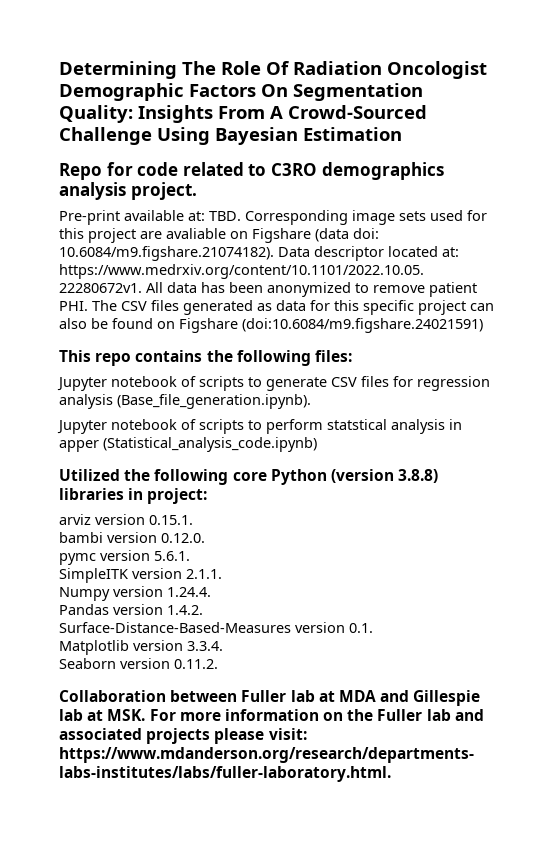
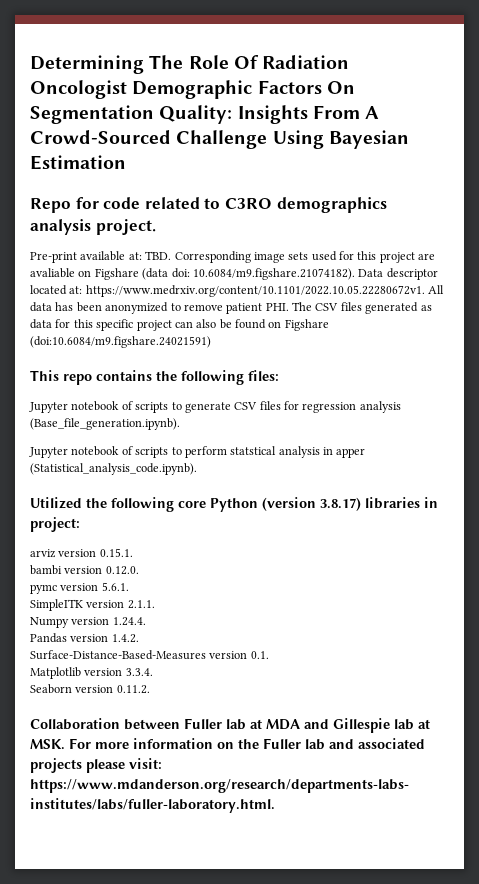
- Jupyter notebook of scripts to perform statstical analysis in apper (Statistical_analysis_code.ipynb)
+ Jupyter notebook of scripts to perform statstical analysis in apper (Statistical_analysis_code.ipynb).
- Utilized the following core Python (version 3.8.8) libraries in project:
+ Utilized the following core Python (version 3.8.17) libraries in project:

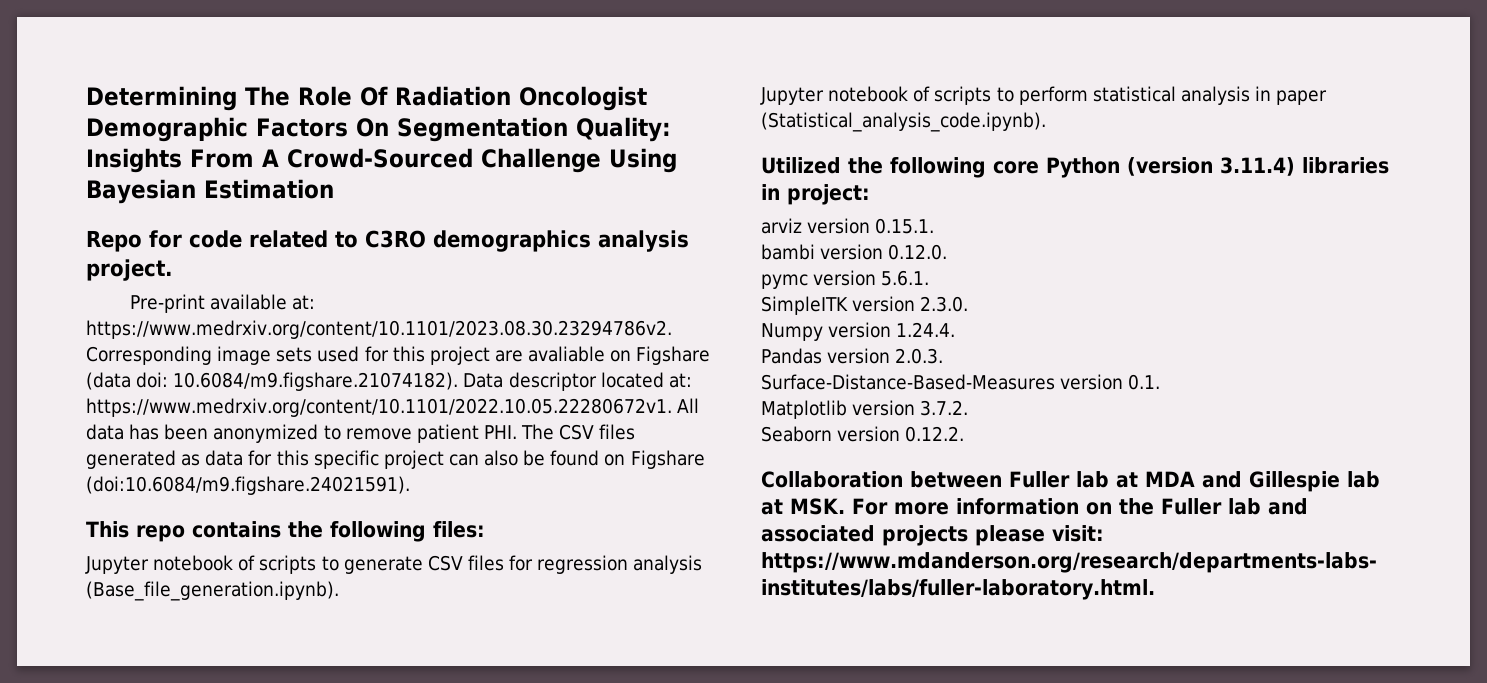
- Pre-print available at: TBD. Corresponding image sets used for this project are avaliable on Figshare (data doi: 10.6084/m9.figshare.21074182). Data descriptor located at: https://www.medrxiv.org/content/10.1101/2022.10.05.22280672v1. All data has been anonymized to remove patient PHI. The CSV files generated as data for this specific project can also be found on Figshare (doi:10.6084/m9.figshare.24021591)
+ Pre-print available at: https://www.medrxiv.org/content/10.1101/2023.08.30.23294786v2. Corresponding image sets used for this project are avaliable on Figshare (data doi: 10.6084/m9.figshare.21074182). Data descriptor located at: https://www.medrxiv.org/content/10.1101/2022.10.05.22280672v1. All data has been anonymized to remove patient PHI. The CSV files generated as data for this specific project can also be found on Figshare (doi:10.6084/m9.figshare.24021591).
- Jupyter notebook of scripts to perform statstical analysis in apper (Statistical_analysis_code.ipynb).
+ Jupyter notebook of scripts to perform statistical analysis in paper (Statistical_analysis_code.ipynb).
- Utilized the following core Python (version 3.8.17) libraries in project:
+ Utilized the following core Python (version 3.11.4) libraries in project:
- SimpleITK version 2.1.1.
+ SimpleITK version 2.3.0.
- Pandas version 1.4.2.
+ Pandas version 2.0.3.
- Matplotlib version 3.3.4.
+ Matplotlib version 3.7.2.
- Seaborn version 0.11.2.
+ Seaborn version 0.12.2.

